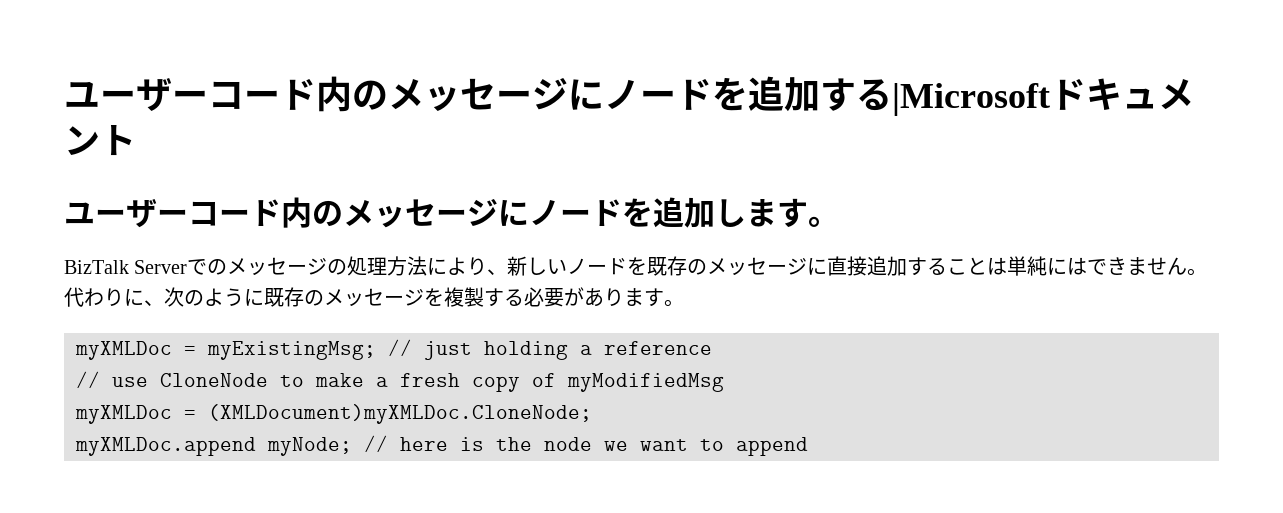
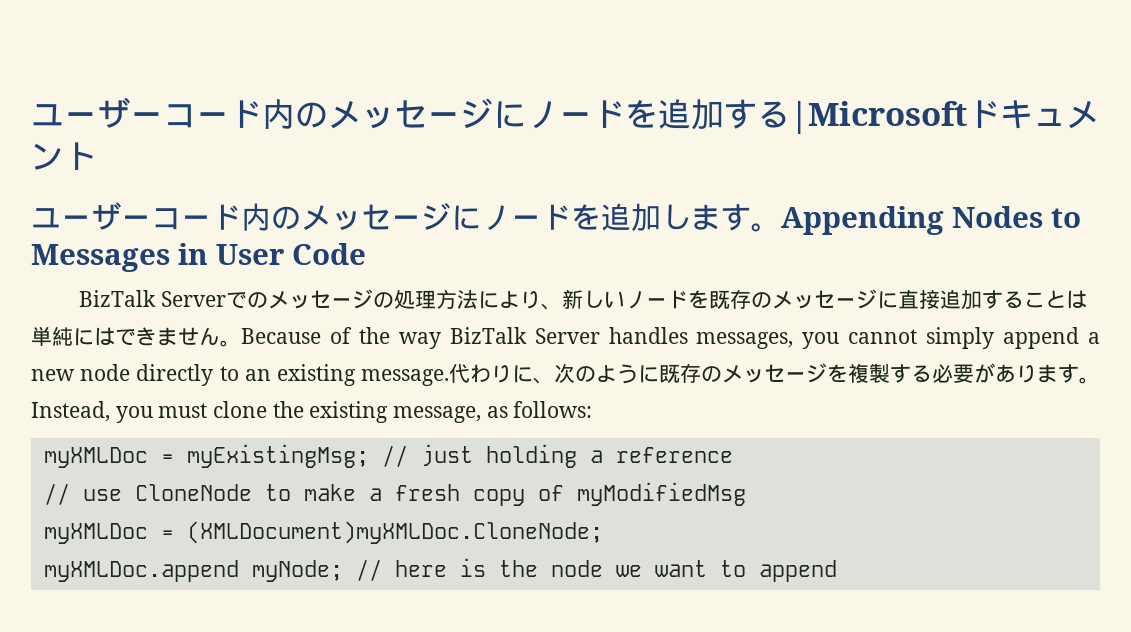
+ Appending Nodes to Messages in User Code
+ Because of the way BizTalk Server handles messages, you cannot simply append a new node directly to an existing message.
+ Instead, you must clone the existing message, as follows:

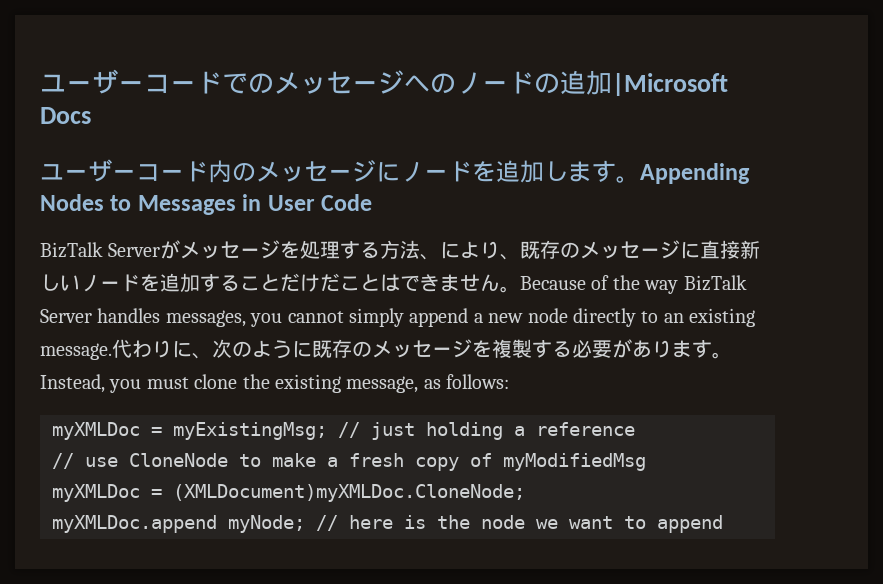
- ユーザーコード内のメッセージにノードを追加する|Microsoftドキュメント
+ ユーザーコードでのメッセージへのノードの追加|Microsoft Docs
- BizTalk Serverでのメッセージの処理方法により、新しいノードを既存のメッセージに直接追加することは単純にはできません。
+ BizTalk Serverがメッセージを処理する方法、により、既存のメッセージに直接新しいノードを追加することだけだことはできません。

